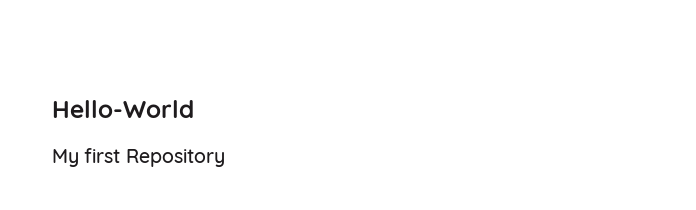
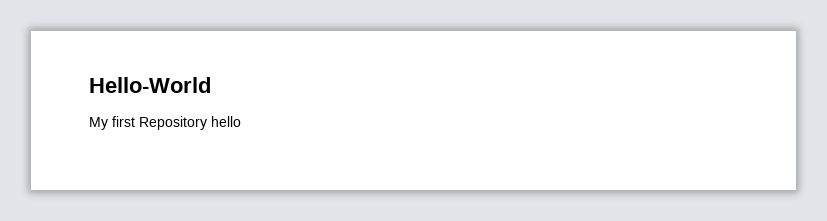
- My first Repository
+ My first Repository hello

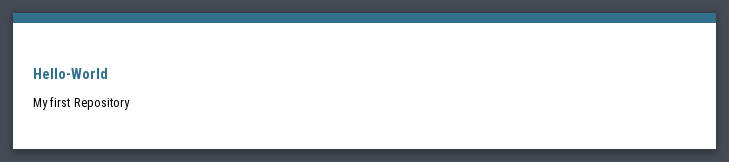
- My first Repository hello
+ My first Repository

